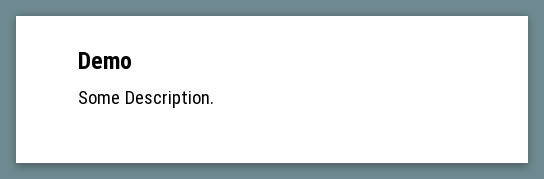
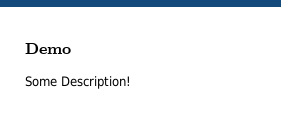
- Some Description.
+ Some Description!

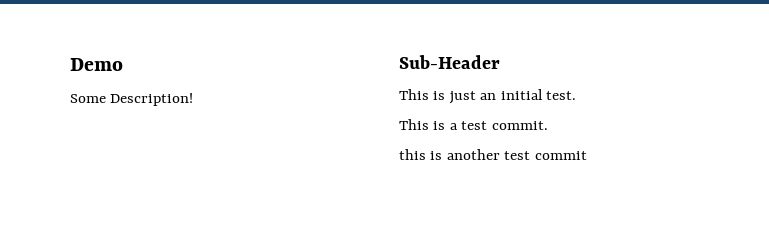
+ Sub-Header
+ This is just an initial test.
+ This is a test commit.
+ this is another test commit

